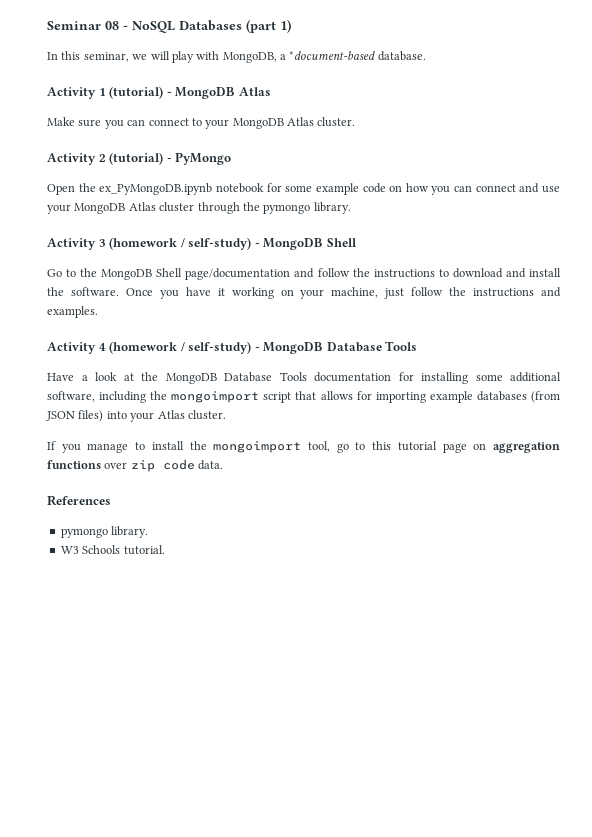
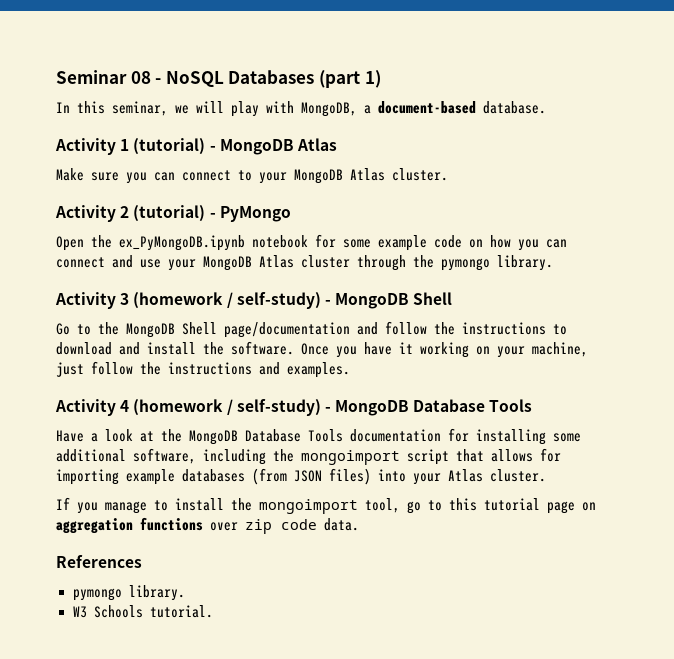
- In this seminar, we will play with MongoDB, a *document-based database.
+ In this seminar, we will play with MongoDB, a document-based database.

